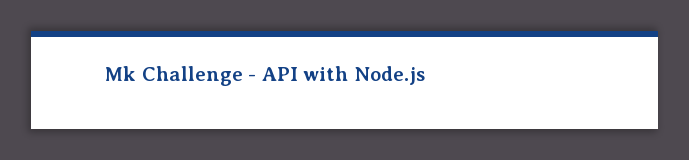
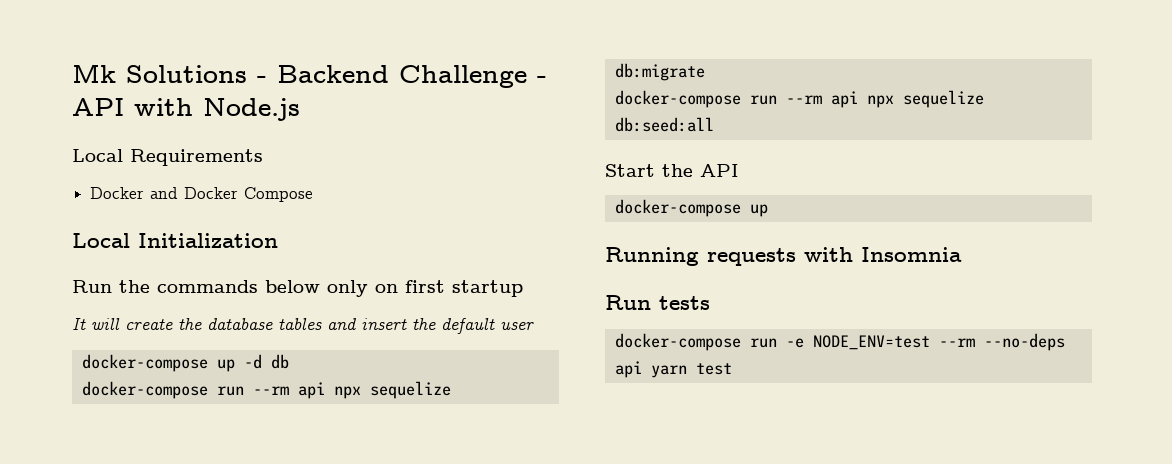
- Mk Challenge - API with Node.js
+ Mk Solutions - Backend Challenge - API with Node.js
+ Local Requirements
+ Docker and Docker Compose
+ Local Initialization
+ Run the commands below only on first startup
+ It will create the database tables and insert the default user
+ docker-compose up -d db
+ docker-compose run --rm api npx sequelize db:migrate
+ docker-compose run --rm api npx sequelize db:seed:all
+ Start the API
+ docker-compose up
+ Running requests with Insomnia
+ Run tests
+ docker-compose run -e NODE_ENV=test --rm --no-deps api yarn test

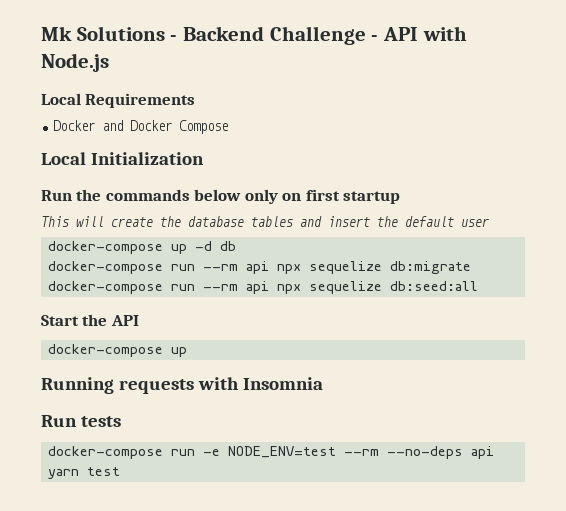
- It will create the database tables and insert the default user
+ This will create the database tables and insert the default user

